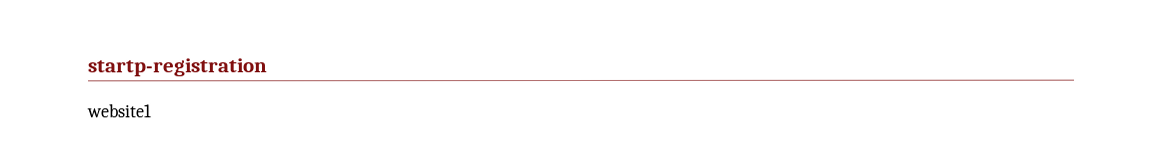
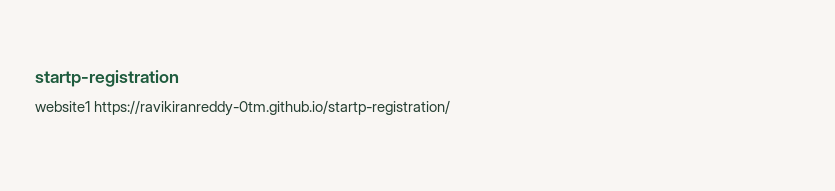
- website1
+ website1 https://ravikiranreddy-0tm.github.io/startp-registration/

